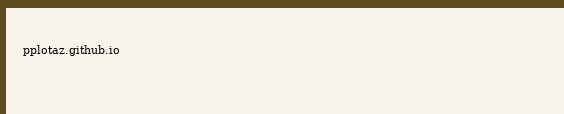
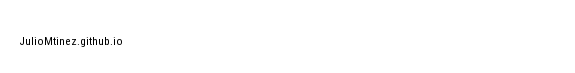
- pplotaz.github.io
+ JulioMtinez.github.io

